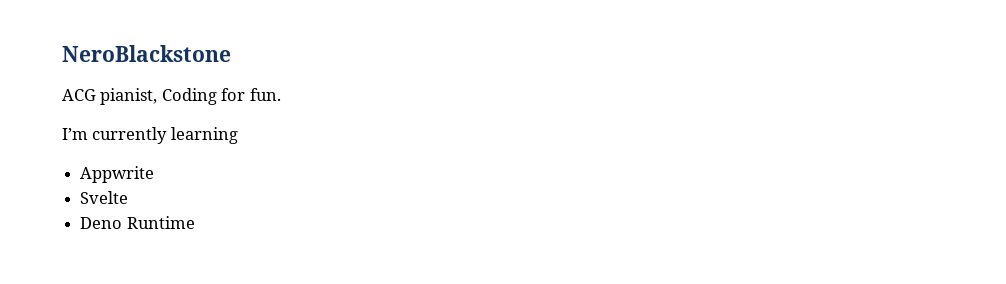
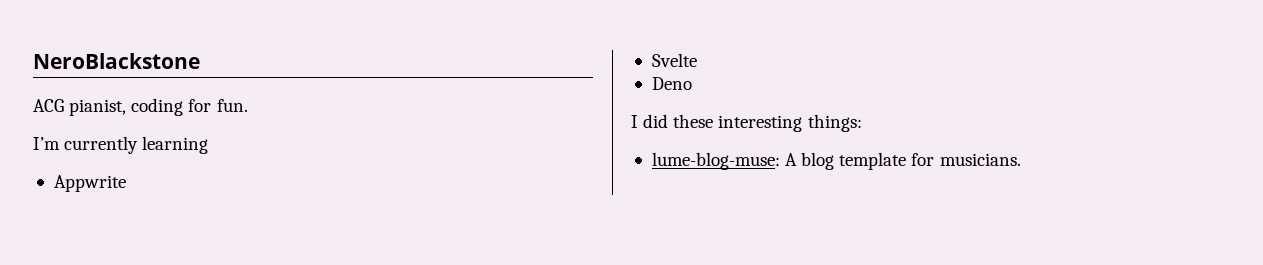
- ACG pianist, Coding for fun.
+ ACG pianist, coding for fun.
- Deno Runtime
+ Deno
+ I did these interesting things:
+ lume-blog-muse: A blog template for musicians.

